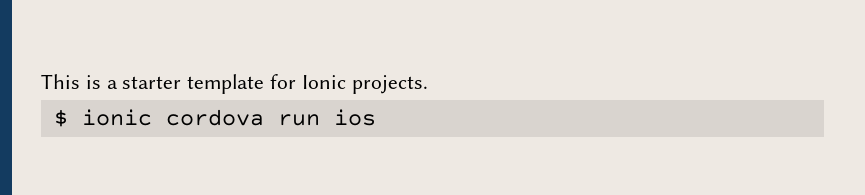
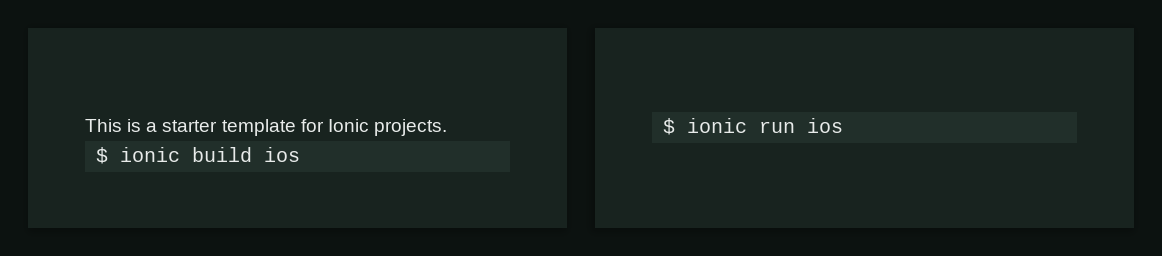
- $ ionic cordova run ios
+ $ ionic build ios
+ $ ionic run ios

